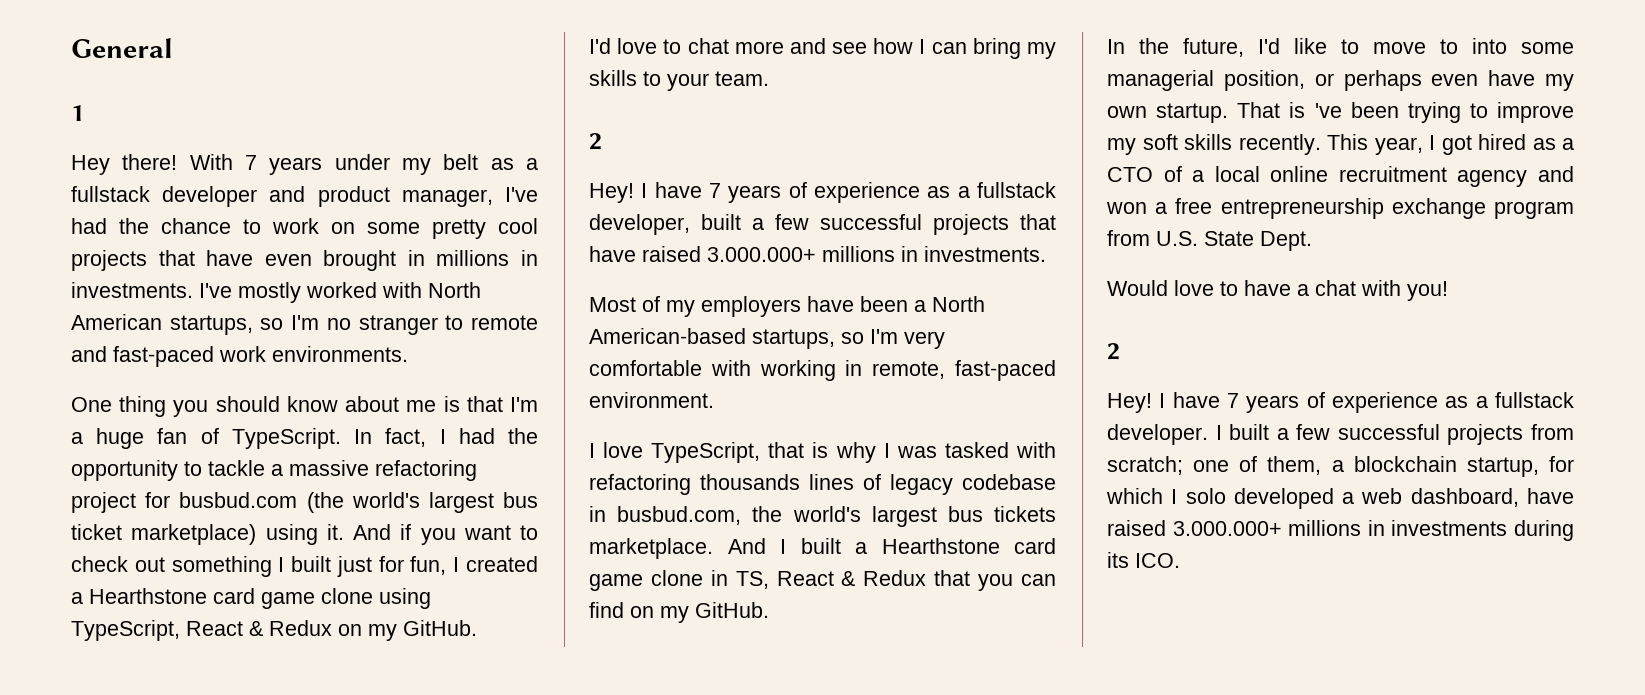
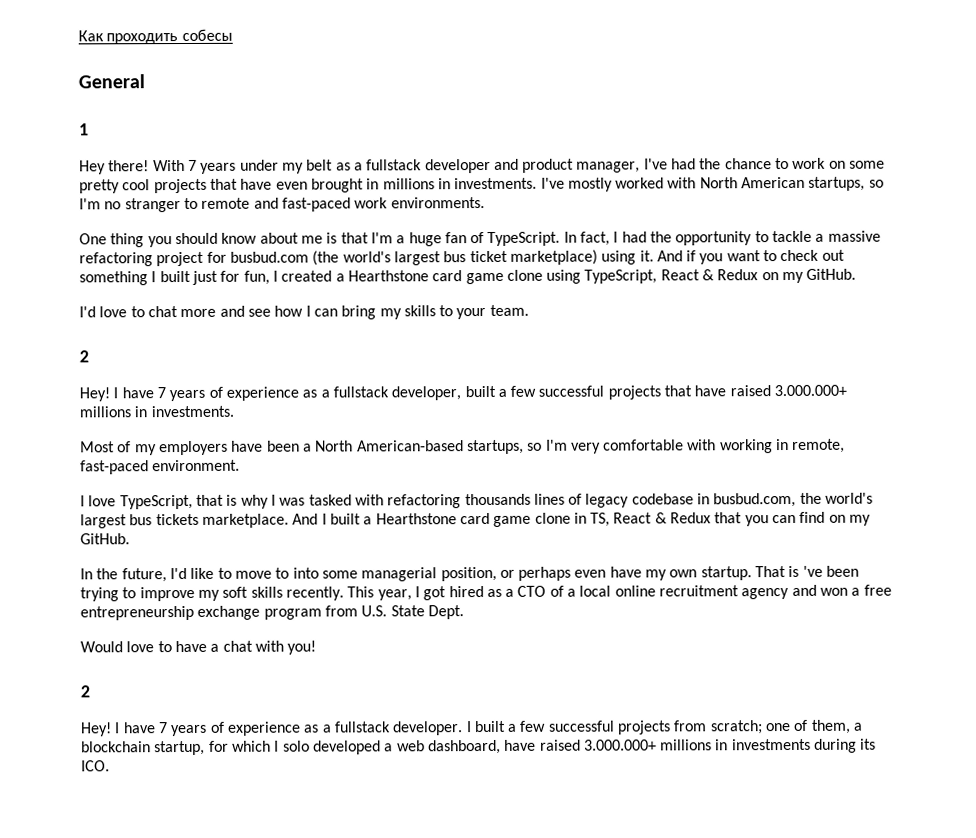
+ Как проходить собесы

